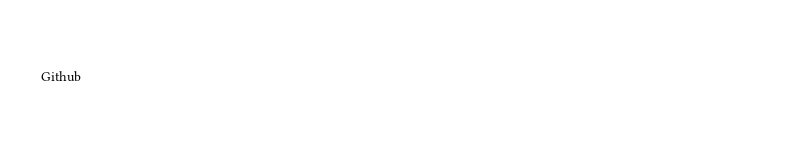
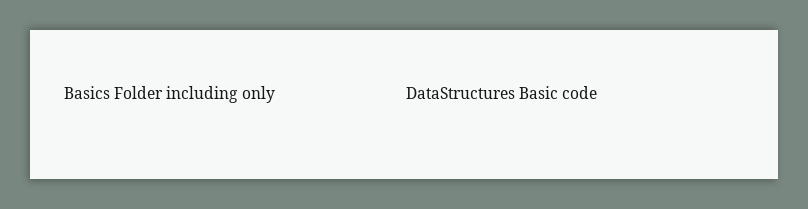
- Github
+ Basics Folder including only DataStructures Basic code

